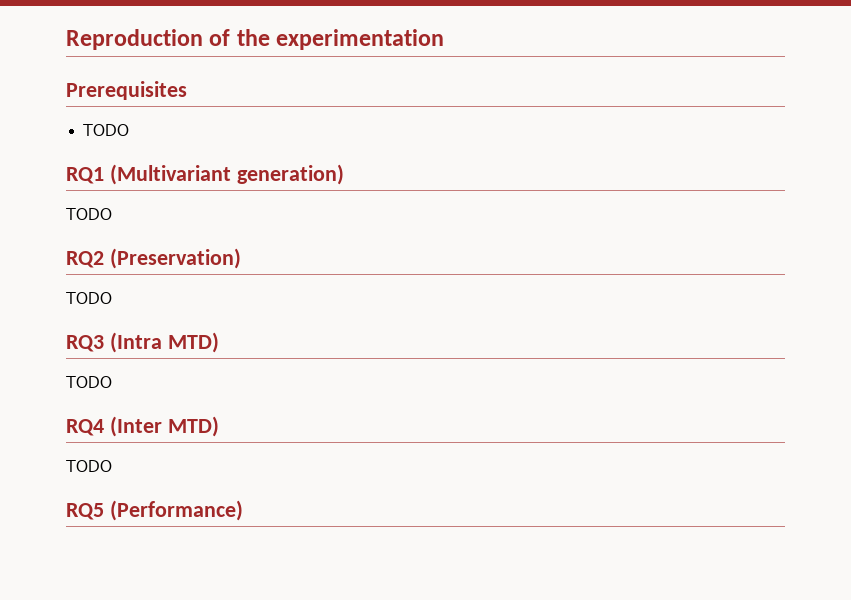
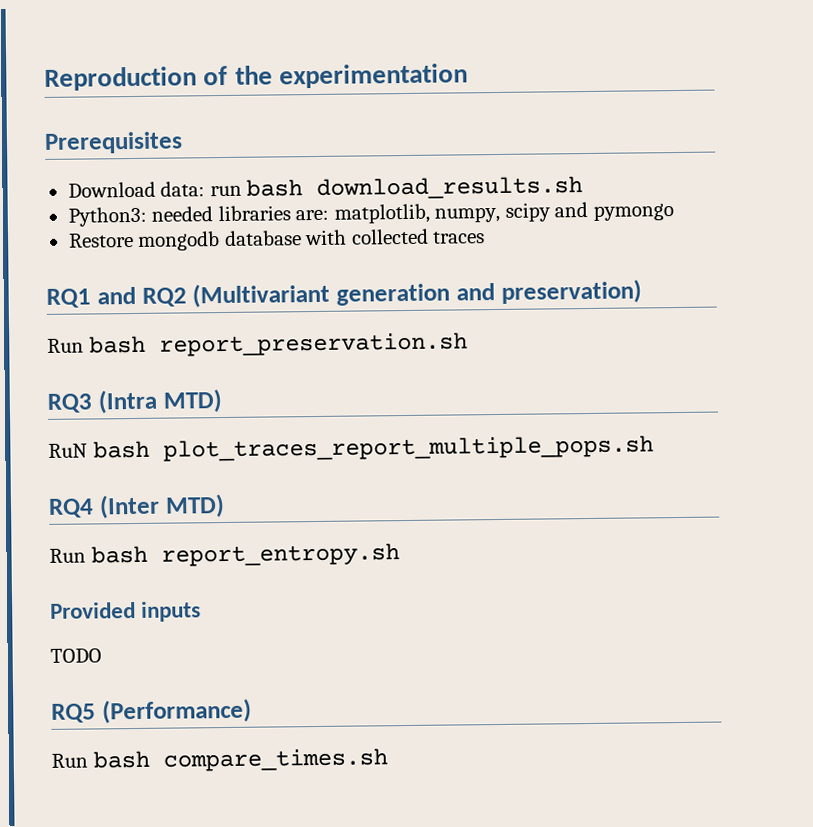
  Prerequisites
- TODO
- RQ1 (Multivariant generation)
- TODO
- RQ2 (Preservation)
- TODO
+ Download data: run bash download_results.sh
+ Python3: needed libraries are: matplotlib, numpy, scipy and pymongo
+ Restore mongodb database with collected traces
+ RQ1 and RQ2 (Multivariant generation and preservation)
+ Run bash report_preservation.sh
  RQ3 (Intra MTD)
- TODO
+ RuN bash plot_traces_report_multiple_pops.sh
+ Run bash report_entropy.sh
+ Provided inputs
+ Run bash compare_times.sh

